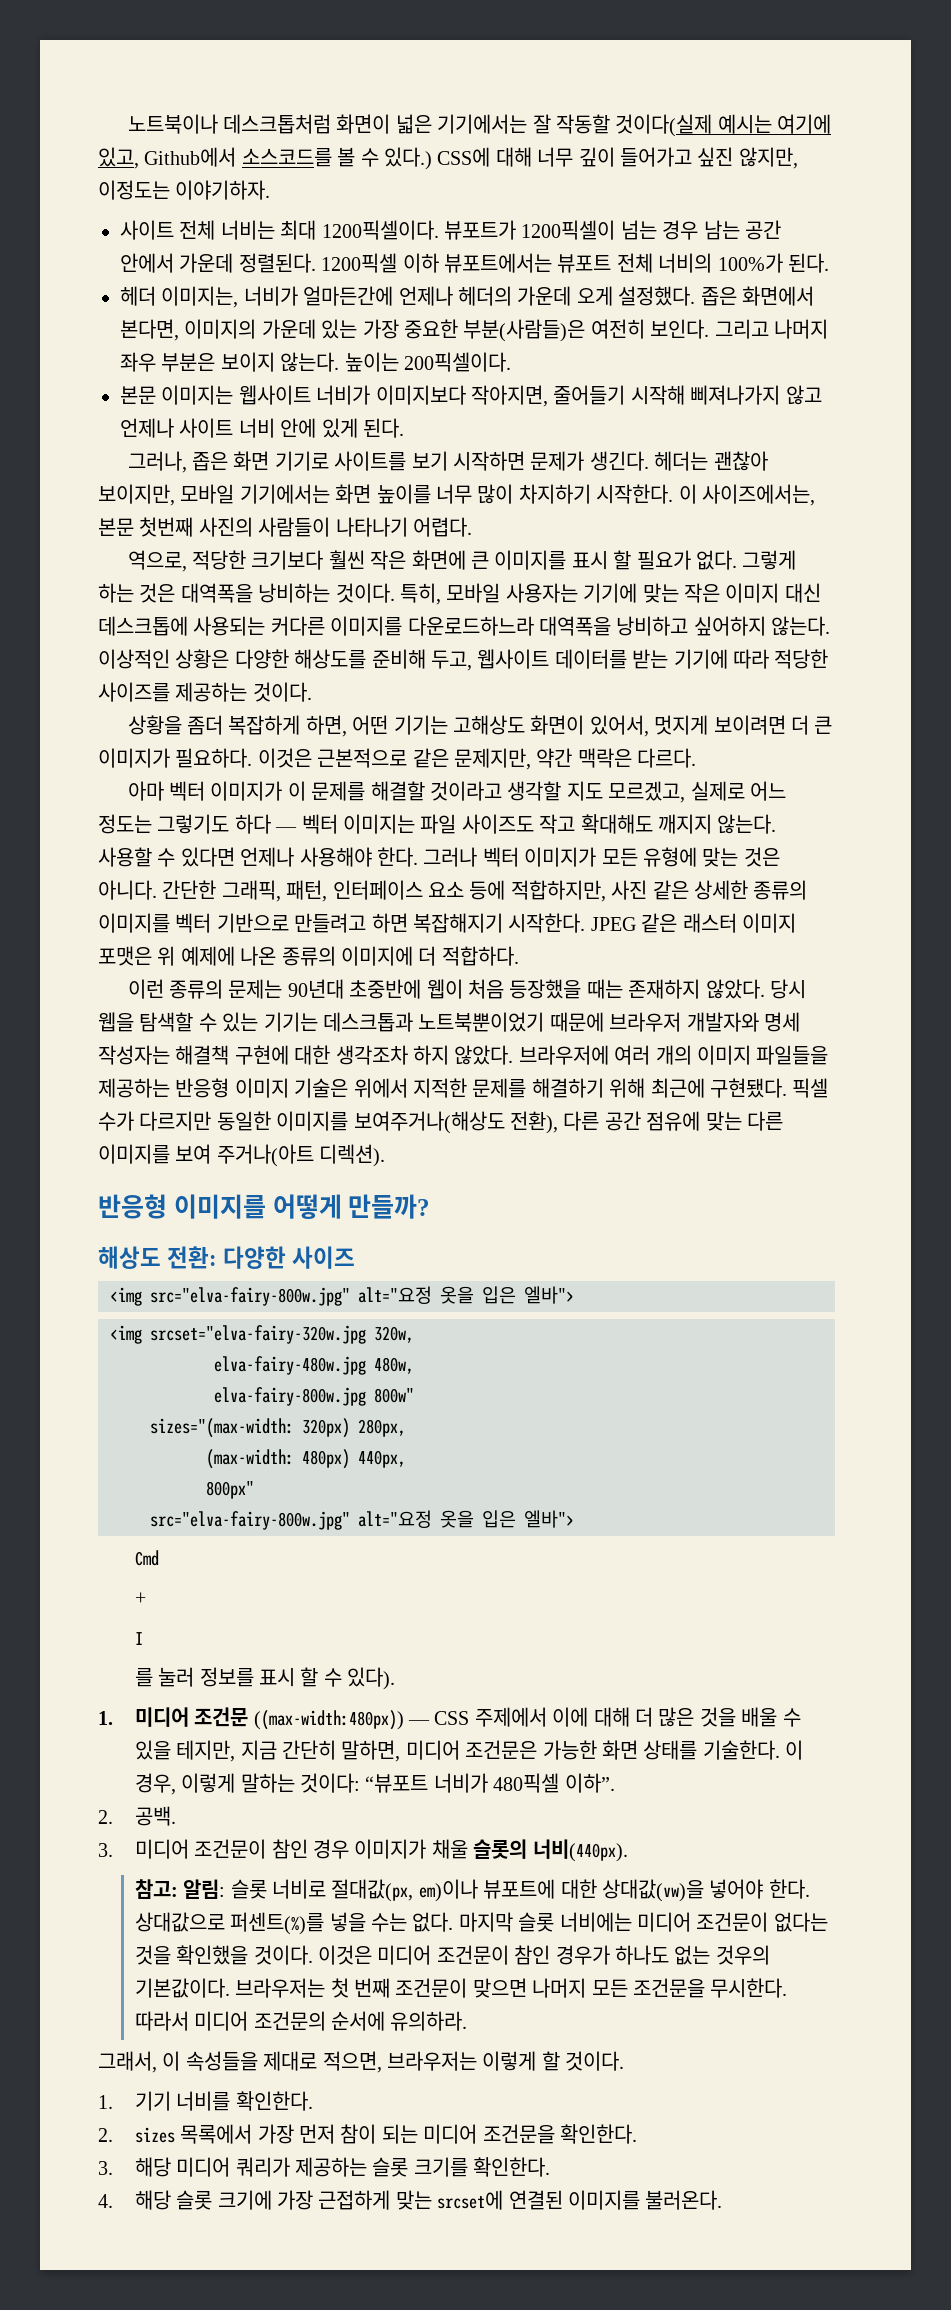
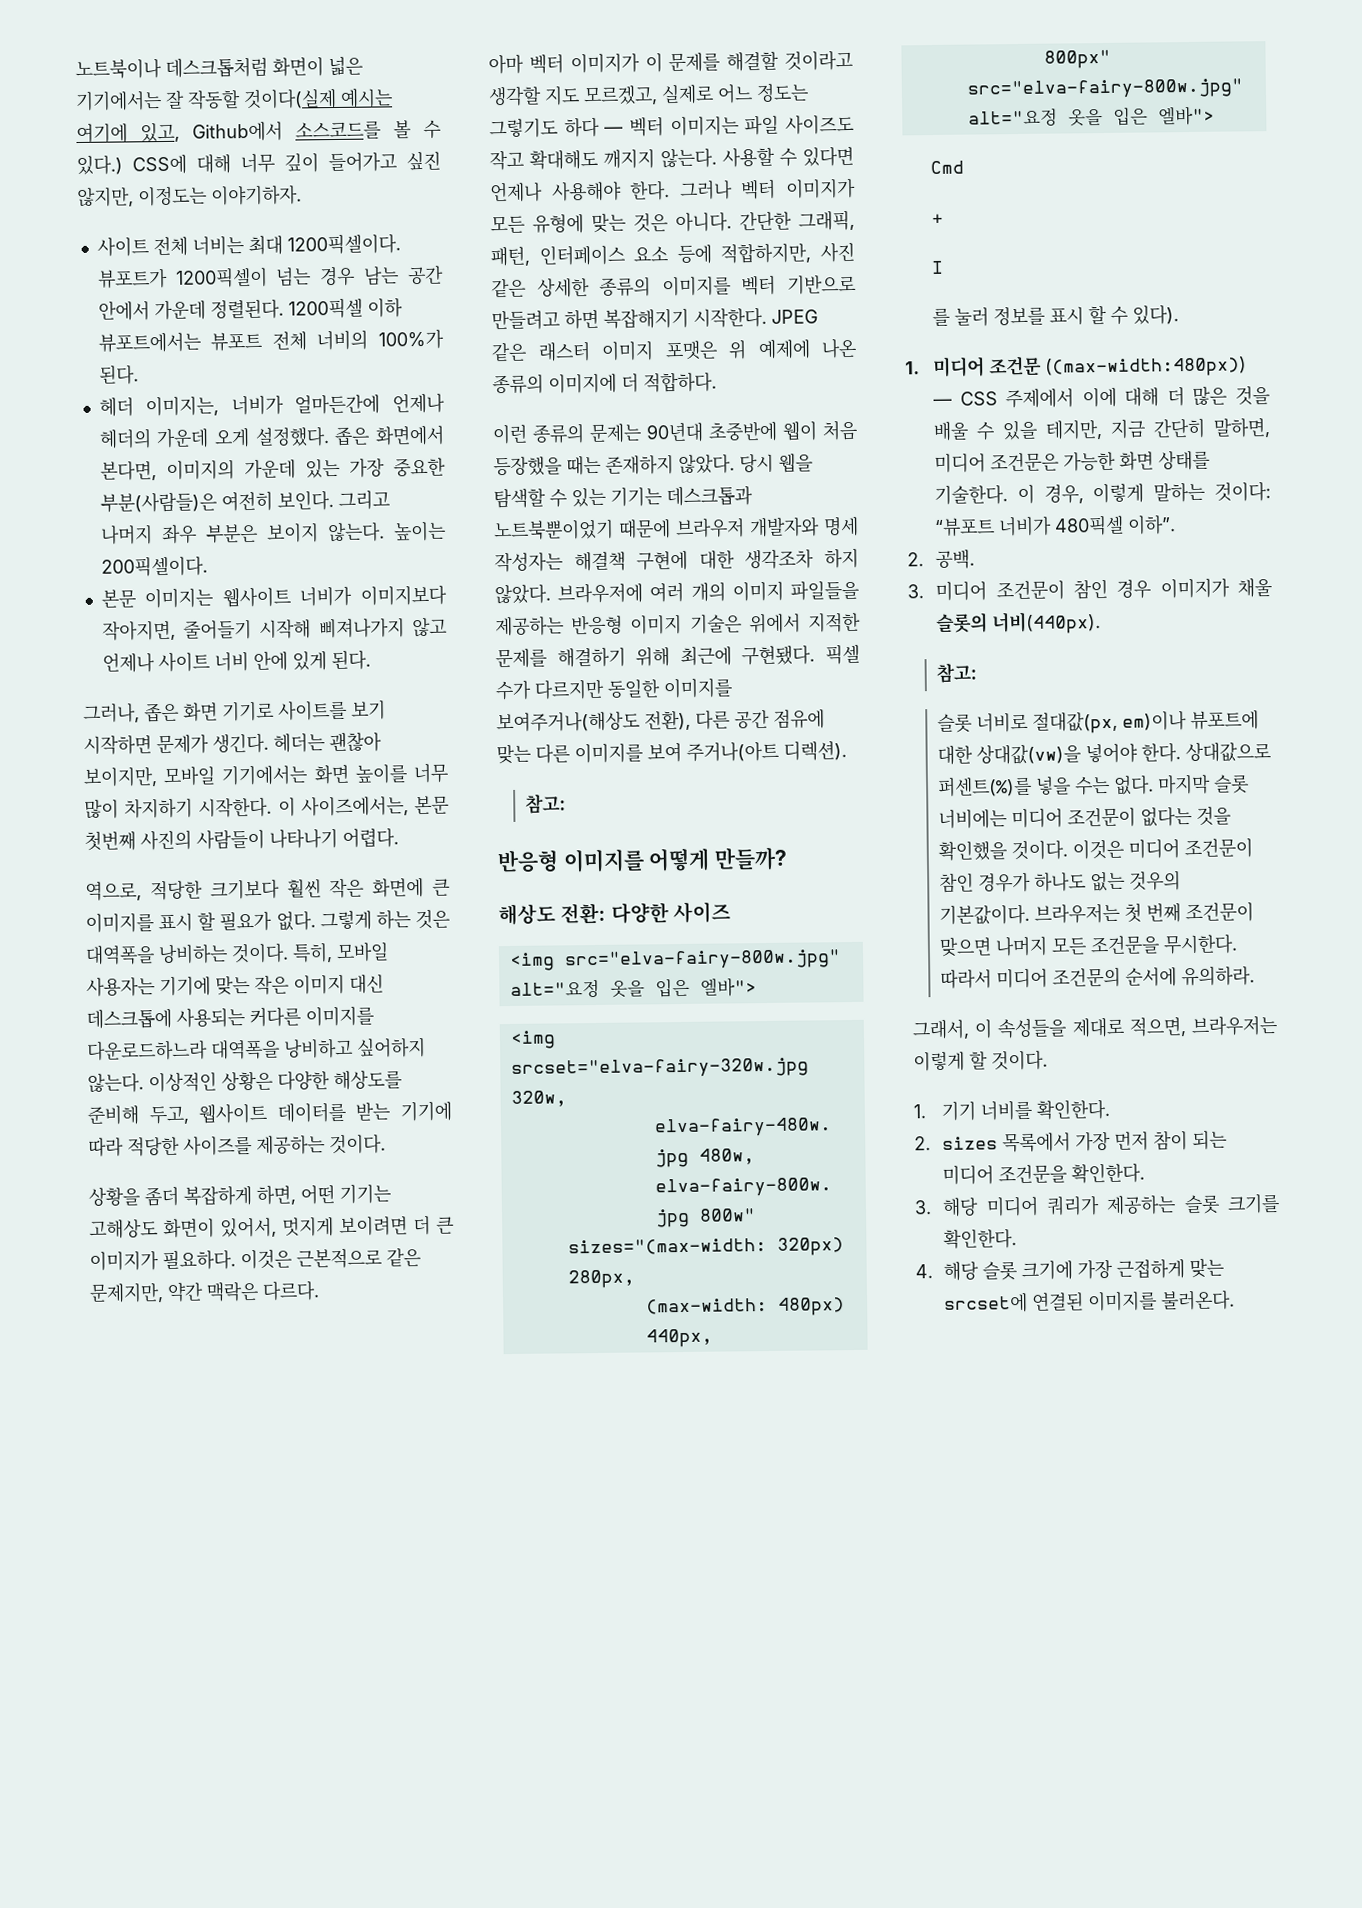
  픽셀 수가 다르지만 동일한 이미지를 보여주거나(해상도 전환), 다른 공간 점유에 맞는 다른 이미지를 보여 주거나(아트 디렉션).
+ 참고:
  3. 미디어 조건문이 참인 경우 이미지가 채울 슬롯의 너비(440px).
- 참고: 알림: 슬롯 너비로 절대값(px, em)이나 뷰포트에 대한 상대값(vw)을 넣어야 한다.
+ 참고:
+ 슬롯 너비로 절대값(px, em)이나 뷰포트에 대한 상대값(vw)을 넣어야 한다.

